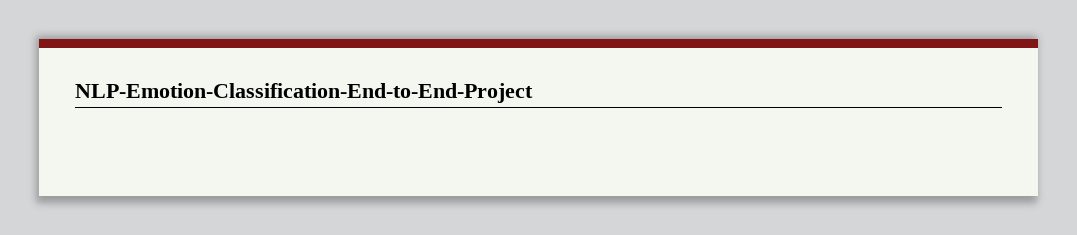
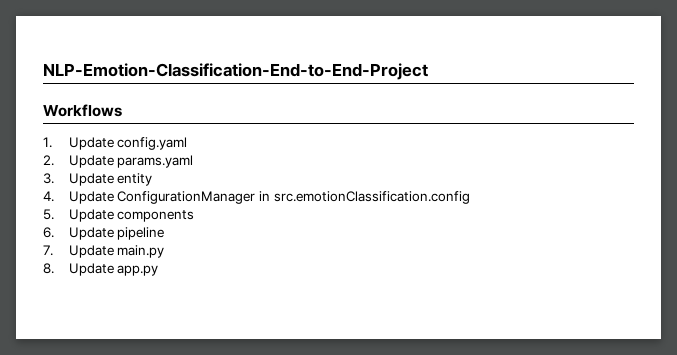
+ Workflows
+ 1. Update config.yaml
+ 2. Update params.yaml
+ 3. Update entity
+ 4. Update ConfigurationManager in src.emotionClassification.config
+ 5. Update components
+ 6. Update pipeline
+ 7. Update main.py
+ 8. Update app.py

